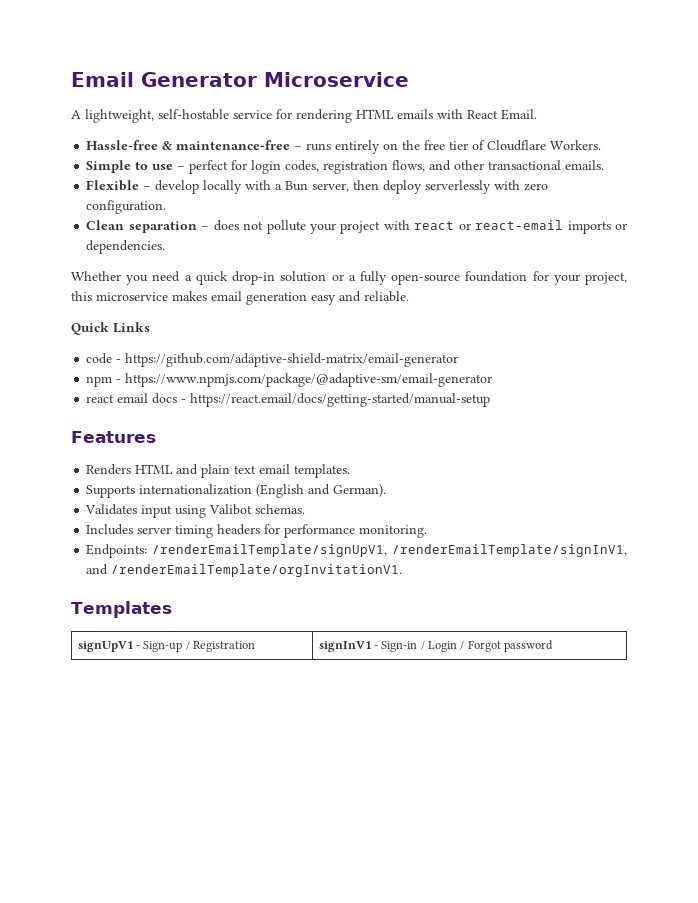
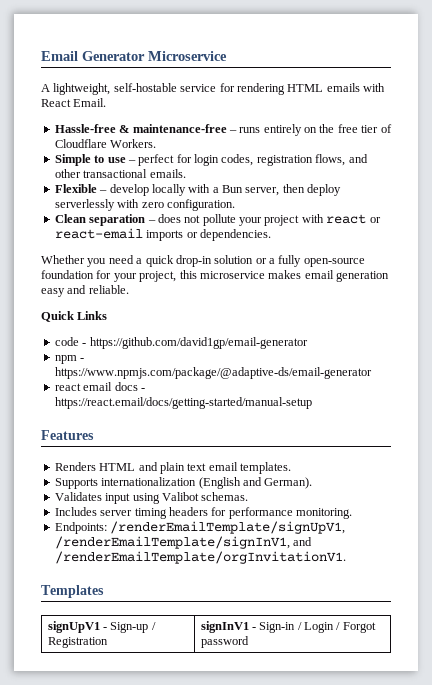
- code - https://github.com/adaptive-shield-matrix/email-generator
+ code - https://github.com/david1gp/email-generator
- npm - https://www.npmjs.com/package/@adaptive-sm/email-generator
+ npm - https://www.npmjs.com/package/@adaptive-ds/email-generator

